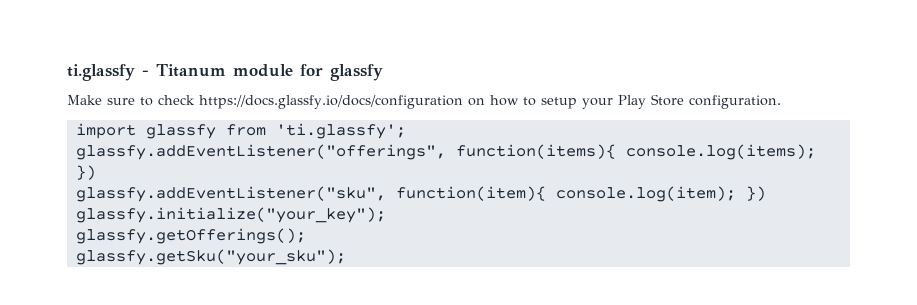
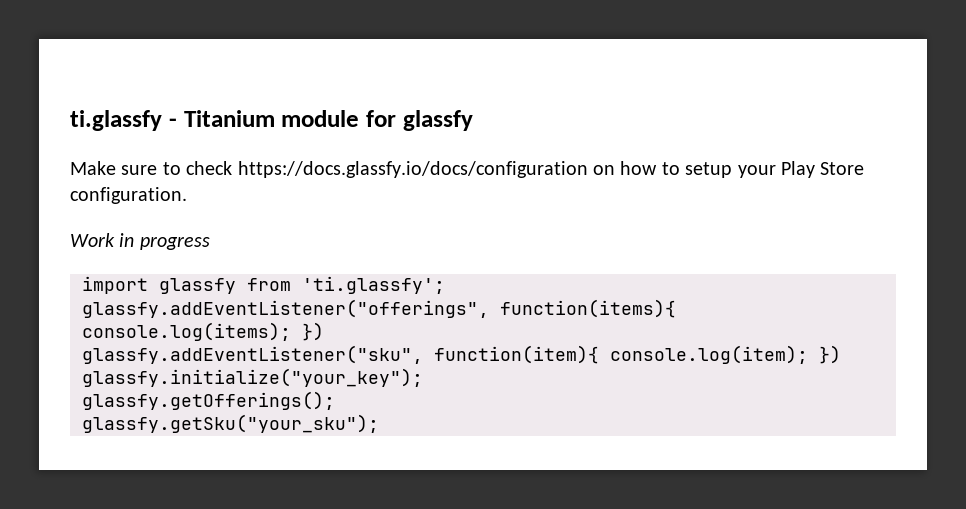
- ti.glassfy - Titanum module for glassfy
+ ti.glassfy - Titanium module for glassfy
+ Work in progress

